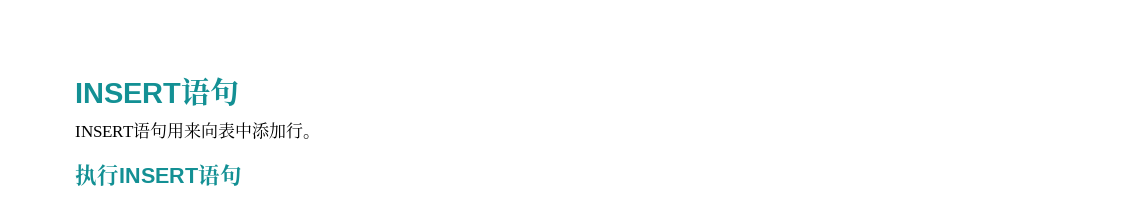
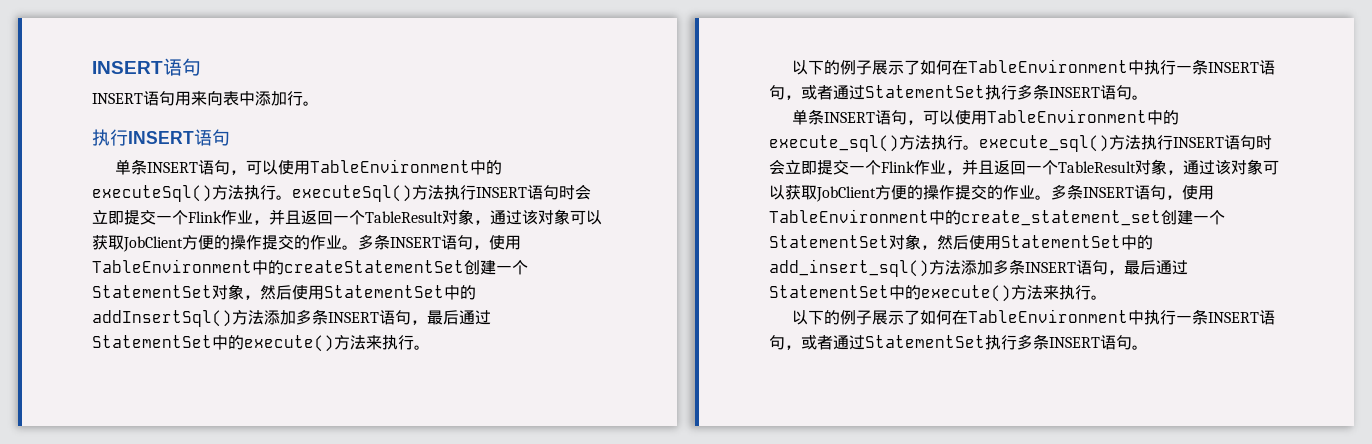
+ 单条INSERT语句，可以使用TableEnvironment中的executeSql()方法执行。executeSql()方法执行INSERT语句时会立即提交一个Flink作业，并且返回一个TableResult对象，通过该对象可以获取JobClient方便的操作提交的作业。多条INSERT语句，使用TableEnvironment中的createStatementSet创建一个StatementSet对象，然后使用StatementSet中的addInsertSql()方法添加多条INSERT语句，最后通过StatementSet中的execute()方法来执行。
+ 以下的例子展示了如何在TableEnvironment中执行一条INSERT语句，或者通过StatementSet执行多条INSERT语句。
+ 单条INSERT语句，可以使用TableEnvironment中的execute_sql()方法执行。execute_sql()方法执行INSERT语句时会立即提交一个Flink作业，并且返回一个TableResult对象，通过该对象可以获取JobClient方便的操作提交的作业。多条INSERT语句，使用TableEnvironment中的create_statement_set创建一个StatementSet对象，然后使用StatementSet中的add_insert_sql()方法添加多条INSERT语句，最后通过StatementSet中的execute()方法来执行。
+ 以下的例子展示了如何在TableEnvironment中执行一条INSERT语句，或者通过StatementSet执行多条INSERT语句。

